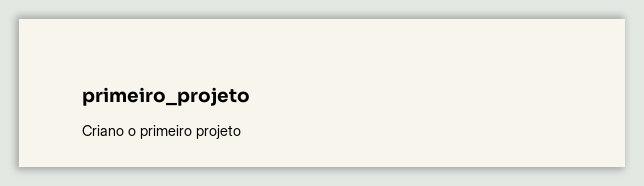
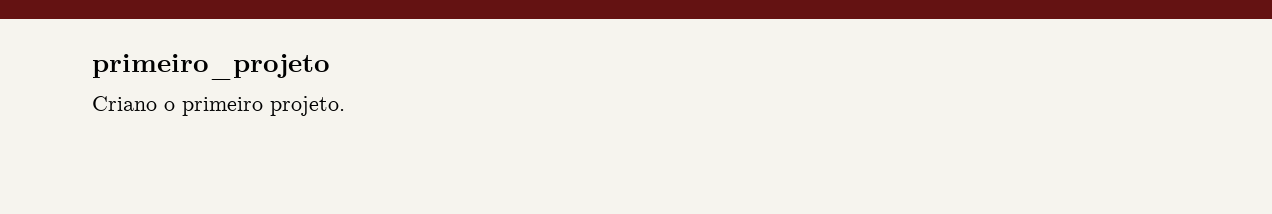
- Criano o primeiro projeto
+ Criano o primeiro projeto.

